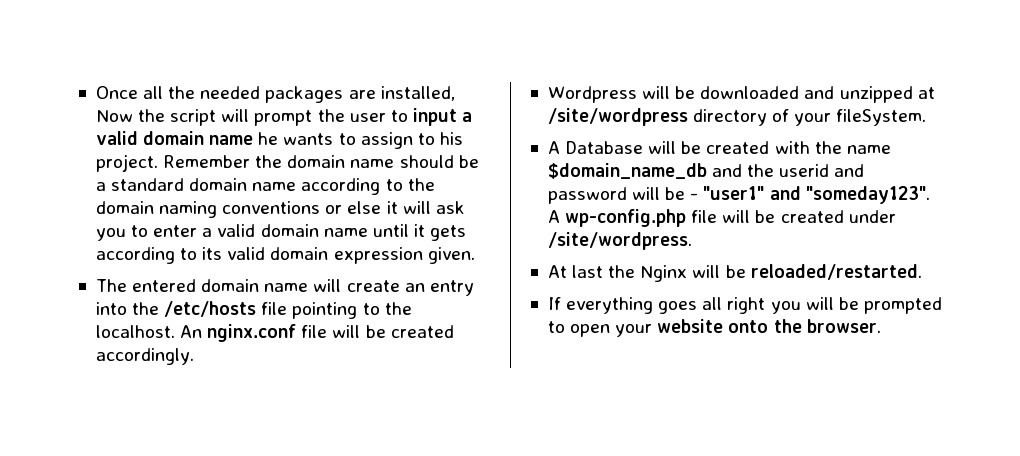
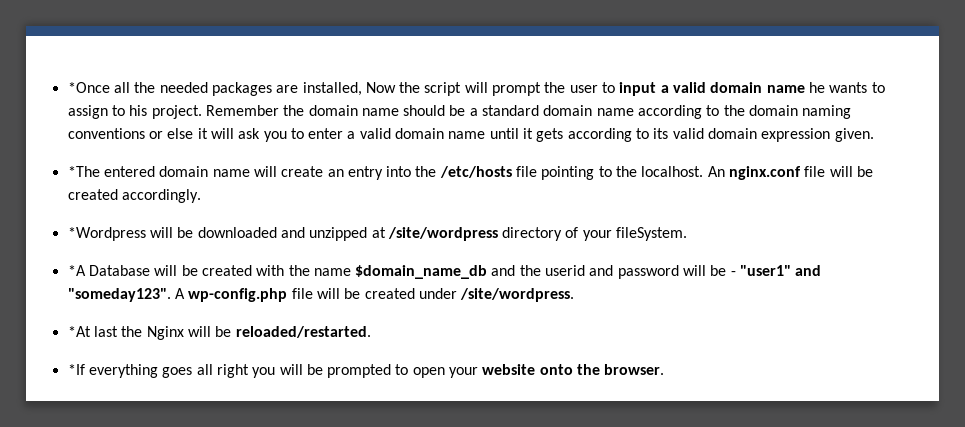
- Once all the needed packages are installed, Now the script will prompt the user to input a valid domain name he wants to assign to his project.
+ *Once all the needed packages are installed, Now the script will prompt the user to input a valid domain name he wants to assign to his project.
- The entered domain name will create an entry into the /etc/hosts file pointing to the localhost.
+ *The entered domain name will create an entry into the /etc/hosts file pointing to the localhost.
- Wordpress will be downloaded and unzipped at /site/wordpress directory of your fileSystem.
+ *Wordpress will be downloaded and unzipped at /site/wordpress directory of your fileSystem.
- A Database will be created with the name $domain_name_db and the userid and password will be - "user1" and "someday123".
+ *A Database will be created with the name $domain_name_db and the userid and password will be - "user1" and "someday123".
- At last the Nginx will be reloaded/restarted.
+ *At last the Nginx will be reloaded/restarted.
- If everything goes all right you will be prompted to open your website onto the browser.
+ *If everything goes all right you will be prompted to open your website onto the browser.

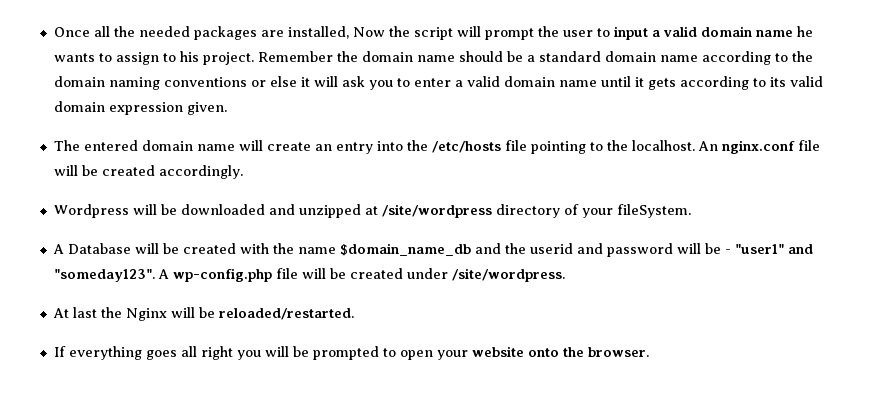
- *Once all the needed packages are installed, Now the script will prompt the user to input a valid domain name he wants to assign to his project.
+ Once all the needed packages are installed, Now the script will prompt the user to input a valid domain name he wants to assign to his project.
- *The entered domain name will create an entry into the /etc/hosts file pointing to the localhost.
+ The entered domain name will create an entry into the /etc/hosts file pointing to the localhost.
- *Wordpress will be downloaded and unzipped at /site/wordpress directory of your fileSystem.
+ Wordpress will be downloaded and unzipped at /site/wordpress directory of your fileSystem.
- *A Database will be created with the name $domain_name_db and the userid and password will be - "user1" and "someday123".
+ A Database will be created with the name $domain_name_db and the userid and password will be - "user1" and "someday123".
- *At last the Nginx will be reloaded/restarted.
+ At last the Nginx will be reloaded/restarted.
- *If everything goes all right you will be prompted to open your website onto the browser.
+ If everything goes all right you will be prompted to open your website onto the browser.

